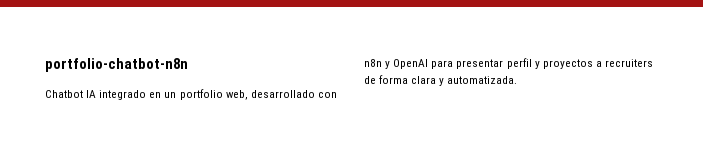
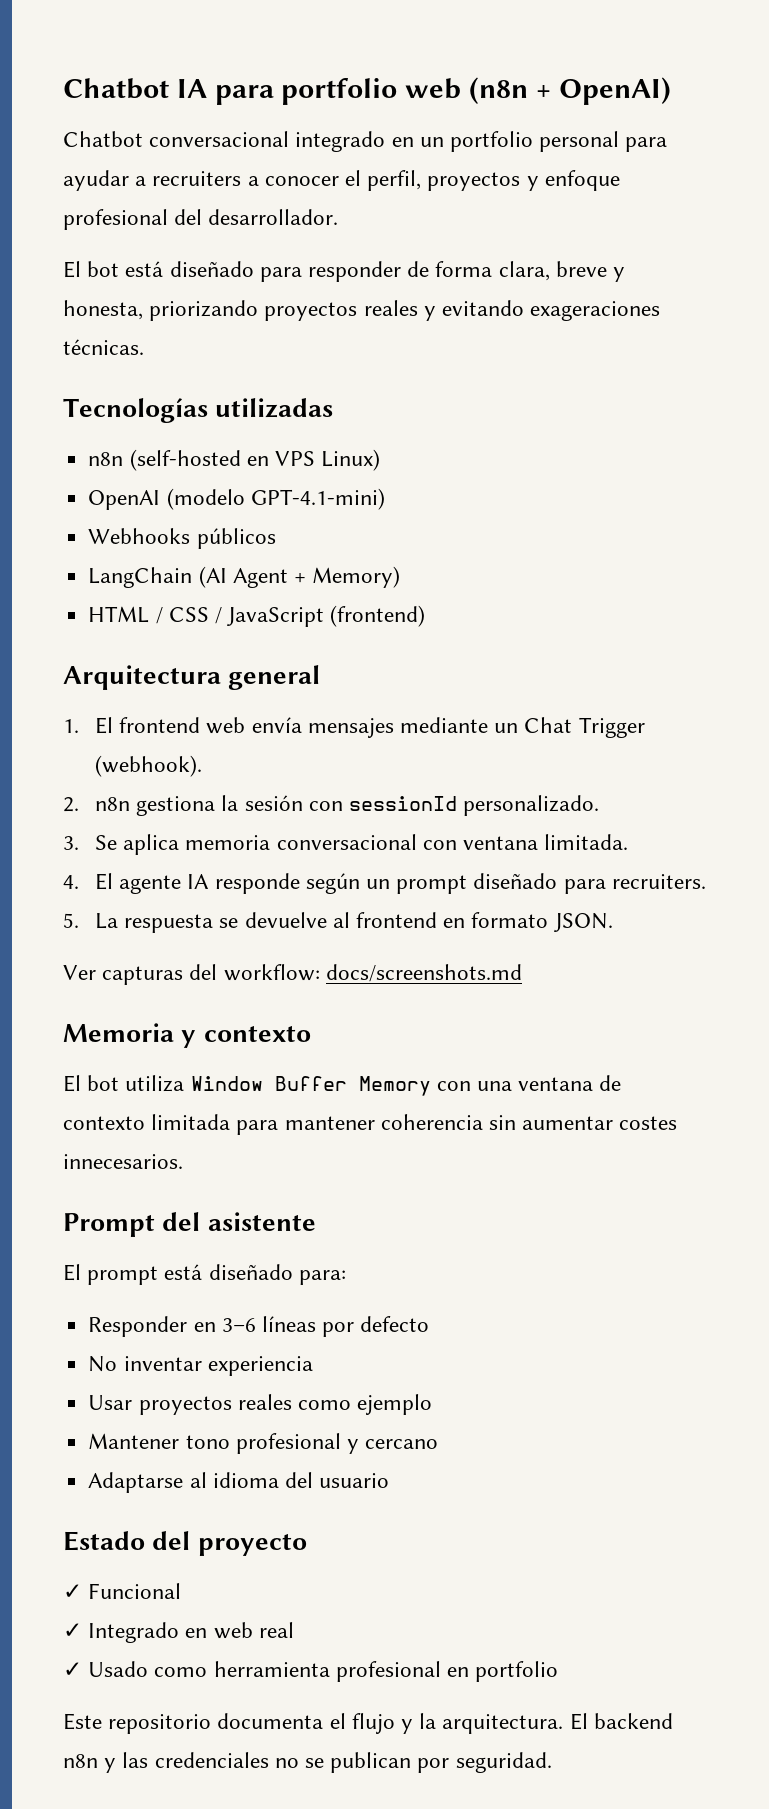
- portfolio-chatbot-n8n
- Chatbot IA integrado en un portfolio web, desarrollado con n8n y OpenAI para presentar perfil y proyectos a recruiters de forma clara y automatizada.
+ Chatbot IA para portfolio web (n8n + OpenAI)
+ Chatbot conversacional integrado en un portfolio personal para ayudar a recruiters a conocer el perfil, proyectos y enfoque profesional del desarrollador.
+ El bot está diseñado para responder de forma clara, breve y honesta, priorizando proyectos reales y evitando exageraciones técnicas.
+ Tecnologías utilizadas
+ n8n (self-hosted en VPS Linux)
+ OpenAI (modelo GPT-4.1-mini)
+ Webhooks públicos
+ LangChain (AI Agent + Memory)
+ HTML / CSS / JavaScript (frontend)
+ Arquitectura general
+ 1. El frontend web envía mensajes mediante un Chat Trigger (webhook).
+ 2. n8n gestiona la sesión con sessionId personalizado.
+ 3. Se aplica memoria conversacional con ventana limitada.
+ 4. El agente IA responde según un prompt diseñado para recruiters.
+ 5. La respuesta se devuelve al frontend en formato JSON.
+ Ver capturas del workflow: docs/screenshots.md
+ Memoria y contexto
+ El bot utiliza Window Buffer Memory con una ventana de contexto limitada para mantener coherencia sin aumentar costes innecesarios.
+ Prompt del asistente
+ El prompt está diseñado para:
+ Responder en 3–6 líneas por defecto
+ No inventar experiencia
+ Usar proyectos reales como ejemplo
+ Mantener tono profesional y cercano
+ Adaptarse al idioma del usuario
+ Estado del proyecto
+ ✓ Funcional
+ ✓ Integrado en web real
+ ✓ Usado como herramienta profesional en portfolio
+ Este repositorio documenta el flujo y la arquitectura. El backend n8n y las credenciales no se publican por seguridad.

